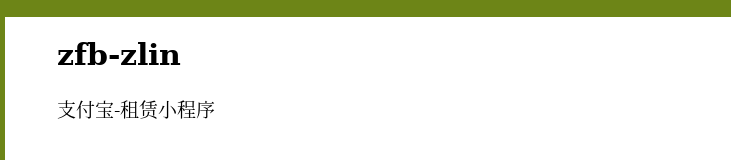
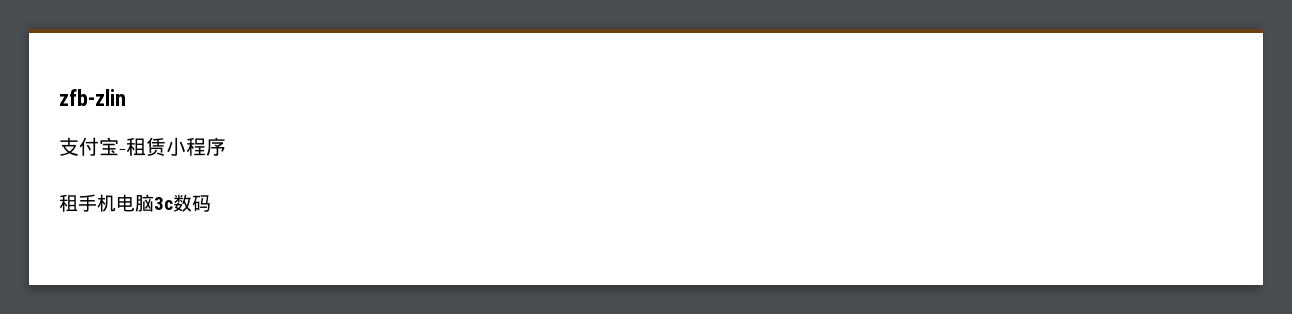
+ 租手机电脑3c数码

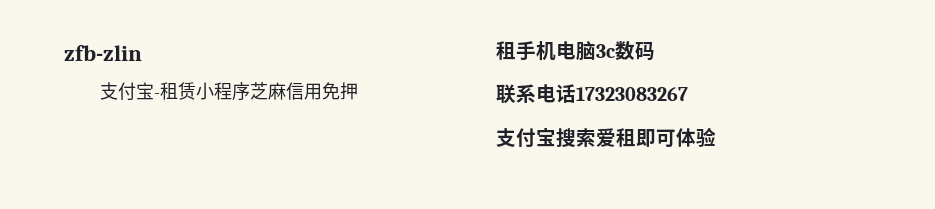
- 支付宝-租赁小程序
+ 支付宝-租赁小程序芝麻信用免押
+ 联系电话17323083267
+ 支付宝搜索爱租即可体验

